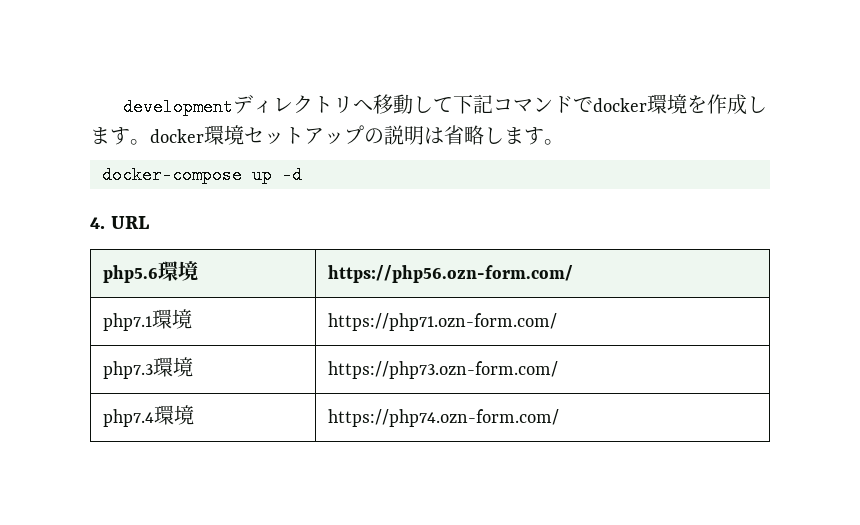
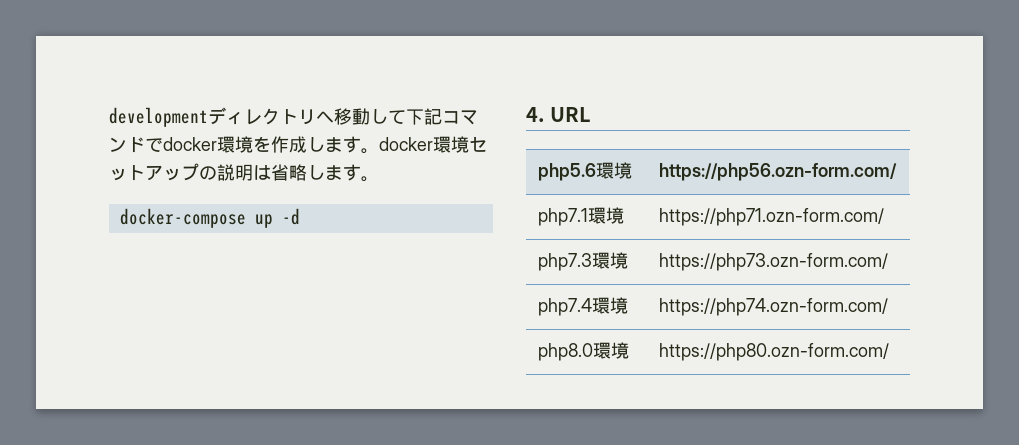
+ php8.0環境 | https://php80.ozn-form.com/

